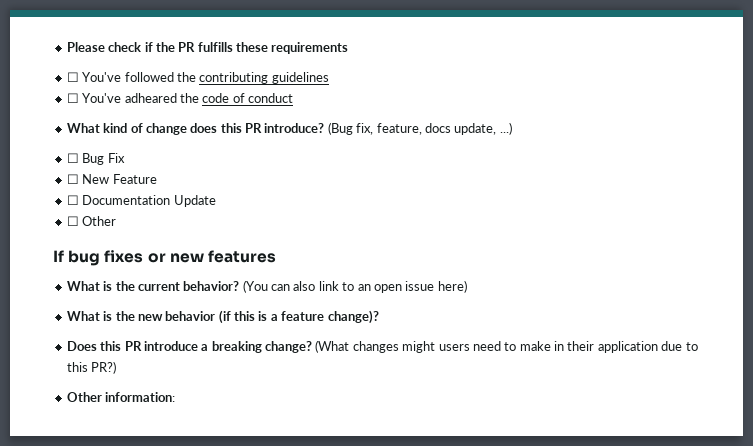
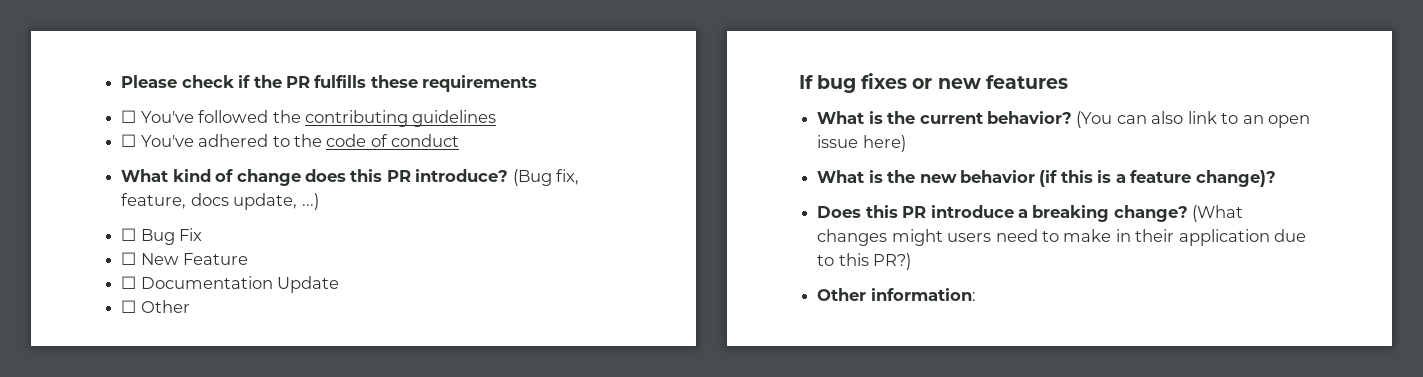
- ☐ You've adheared the code of conduct
+ ☐ You've adhered to the code of conduct

